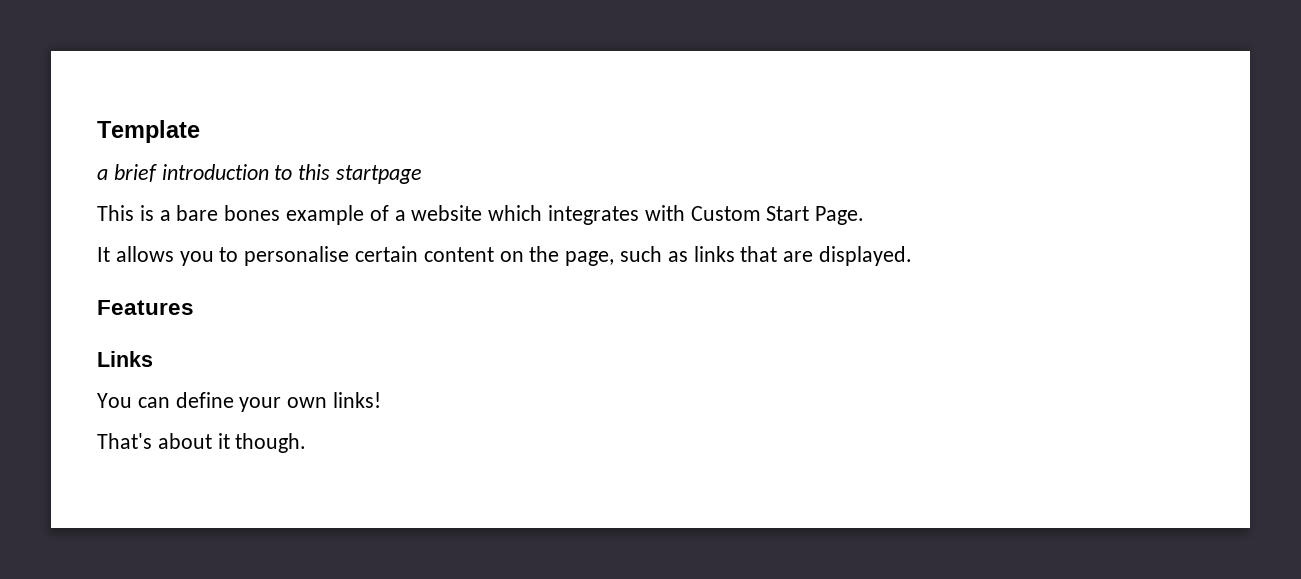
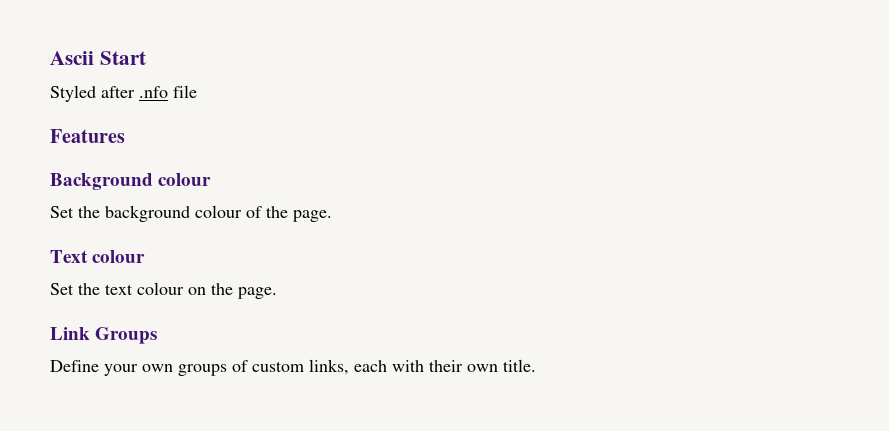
- Template
- a brief introduction to this startpage
- This is a bare bones example of a website which integrates with Custom Start Page.
- It allows you to personalise certain content on the page, such as links that are displayed.
+ Ascii Start
+ Styled after .nfo file
  Features
- Links
- You can define your own links!
- That's about it though.
+ Background colour
+ Set the background colour of the page.
+ Text colour
+ Set the text colour on the page.
+ Link Groups
+ Define your own groups of custom links, each with their own title.

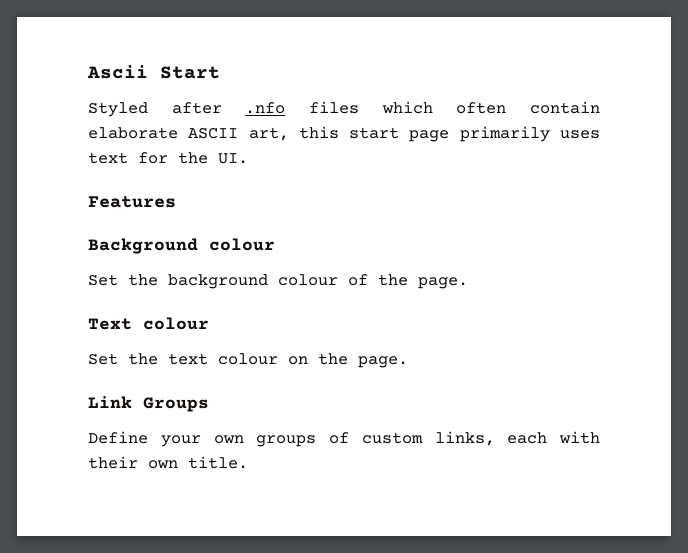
- Styled after .nfo file
+ Styled after .nfo files which often contain elaborate ASCII art, this start page primarily uses text for the UI.

